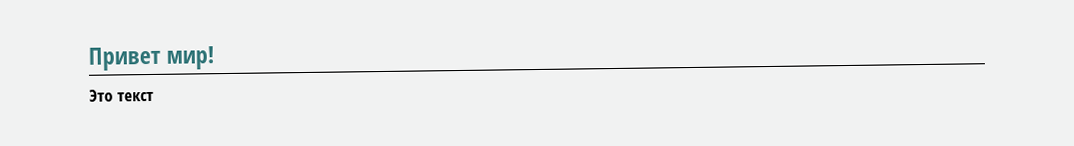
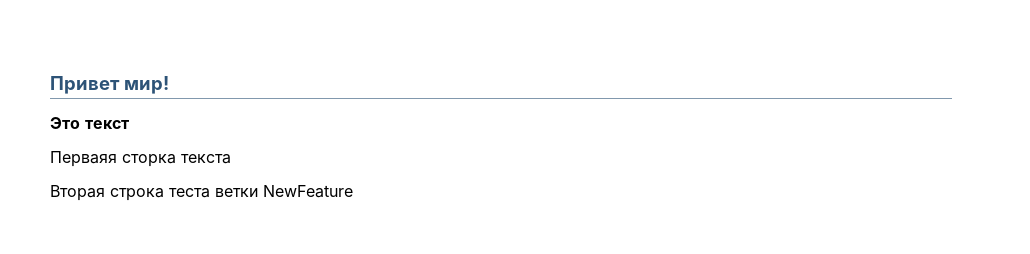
+ Перваяя сторка текста
+ Вторая строка теста ветки NewFeature

